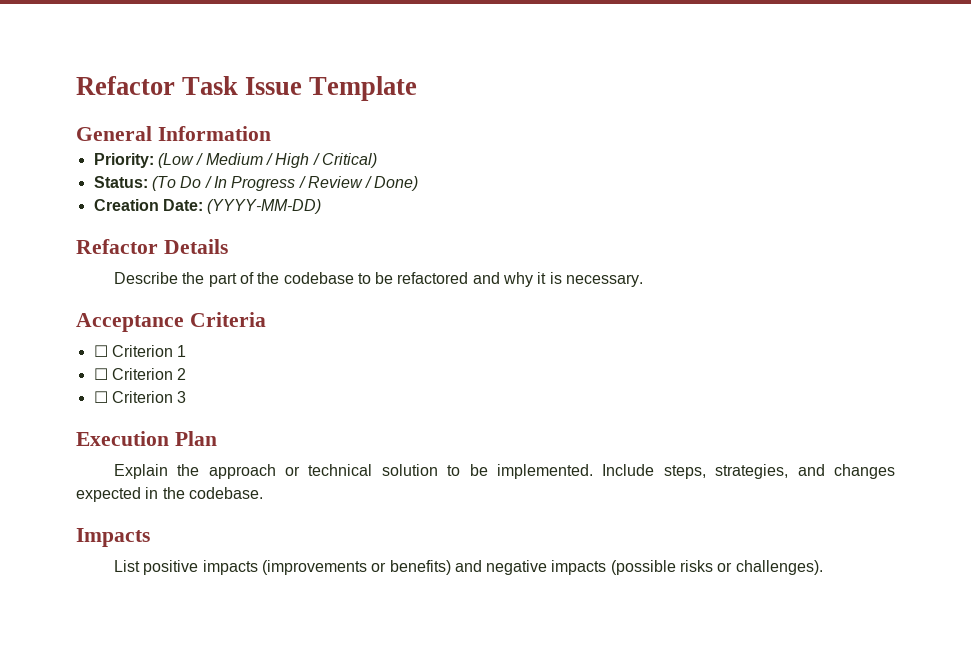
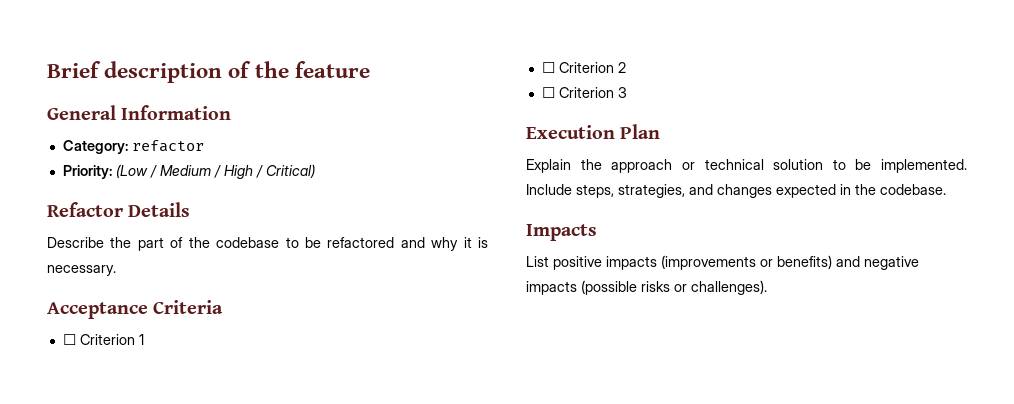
- Refactor Task Issue Template
+ Brief description of the feature
+ Category: refactor
- Status: (To Do / In Progress / Review / Done)
- Creation Date: (YYYY-MM-DD)

